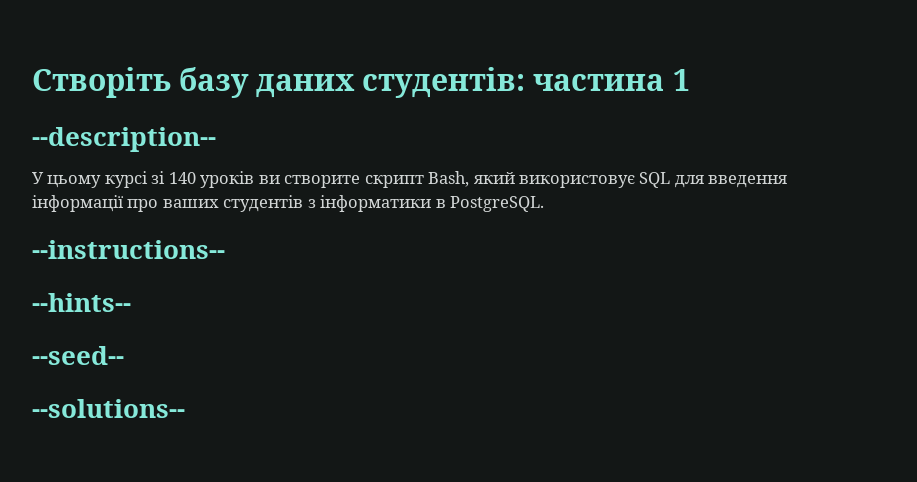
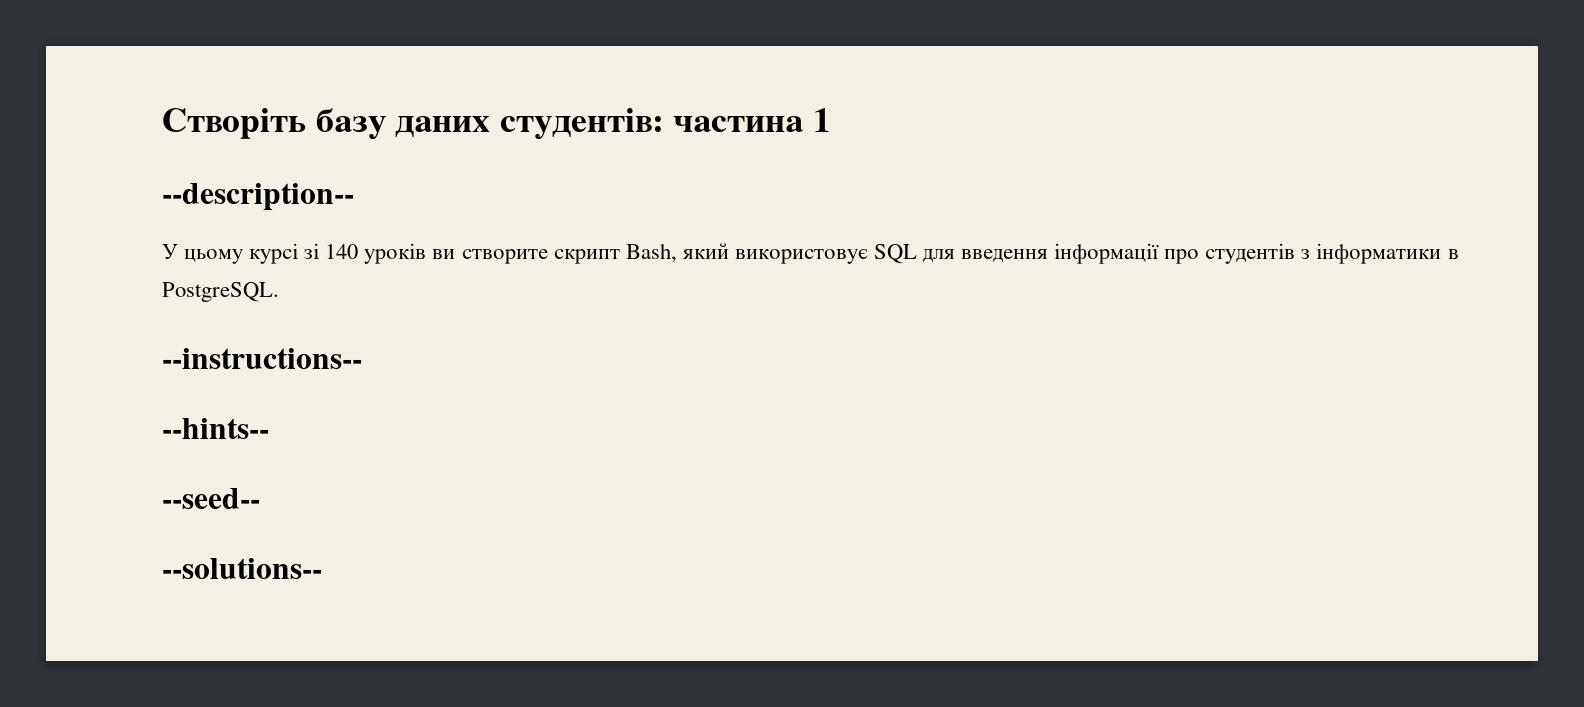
- У цьому курсі зі 140 уроків ви створите скрипт Bash, який використовує SQL для введення інформації про ваших студентів з інформатики в PostgreSQL.
+ У цьому курсі зі 140 уроків ви створите скрипт Bash, який використовує SQL для введення інформації про студентів з інформатики в PostgreSQL.

